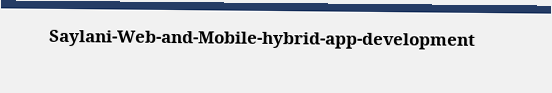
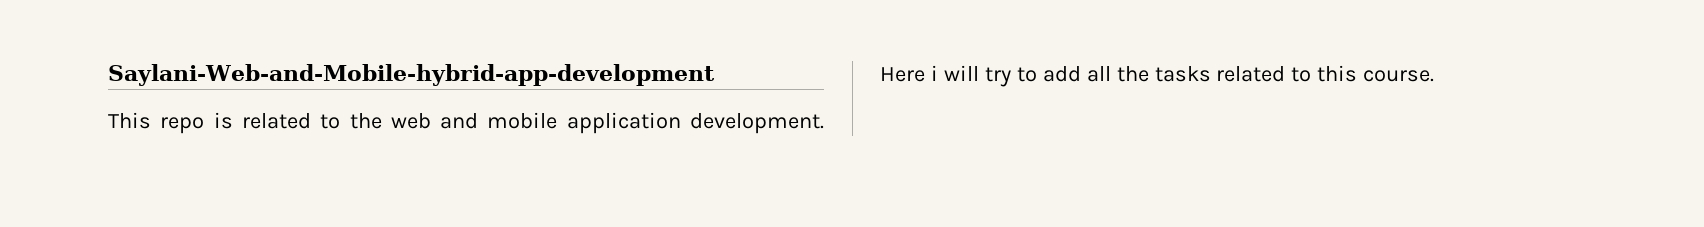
+ This repo is related to the web and mobile application development. Here i will try to add all the tasks related to this course.

